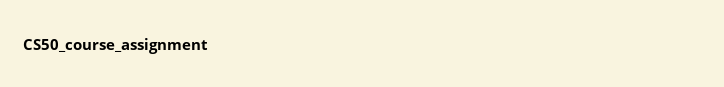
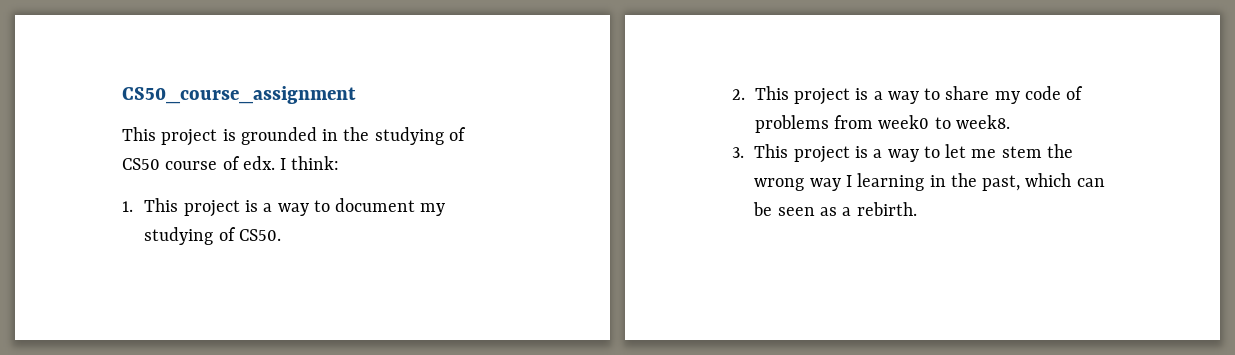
+ This project is grounded in the studying of CS50 course of edx. I think:
+ 1. This project is a way to document my studying of CS50.
+ 2. This project is a way to share my code of problems from week0 to week8.
+ 3. This project is a way to let me stem the wrong way I learning in the past, which can be seen as a rebirth.

